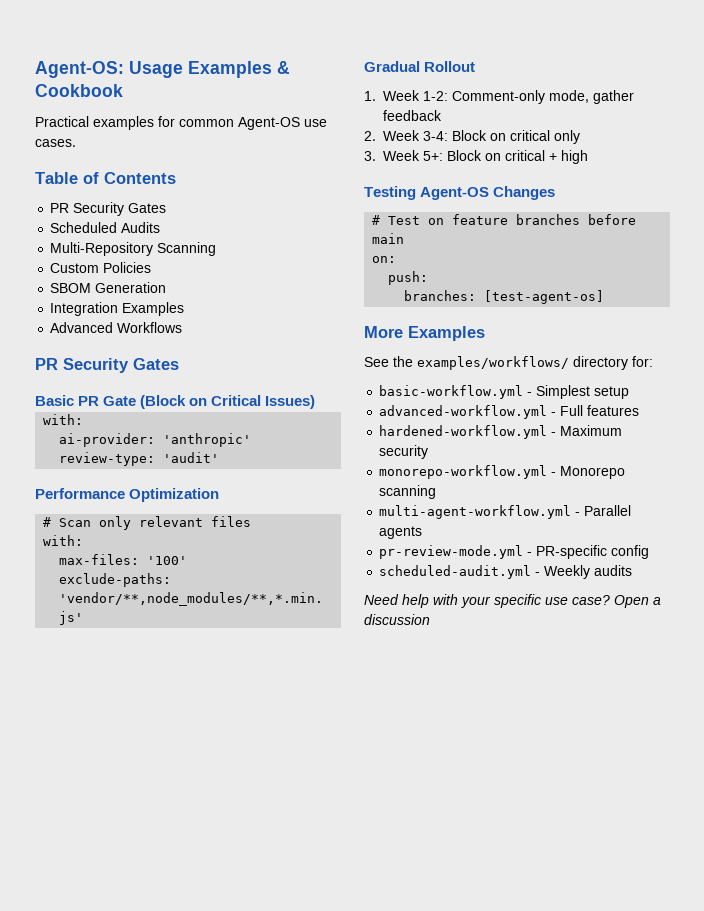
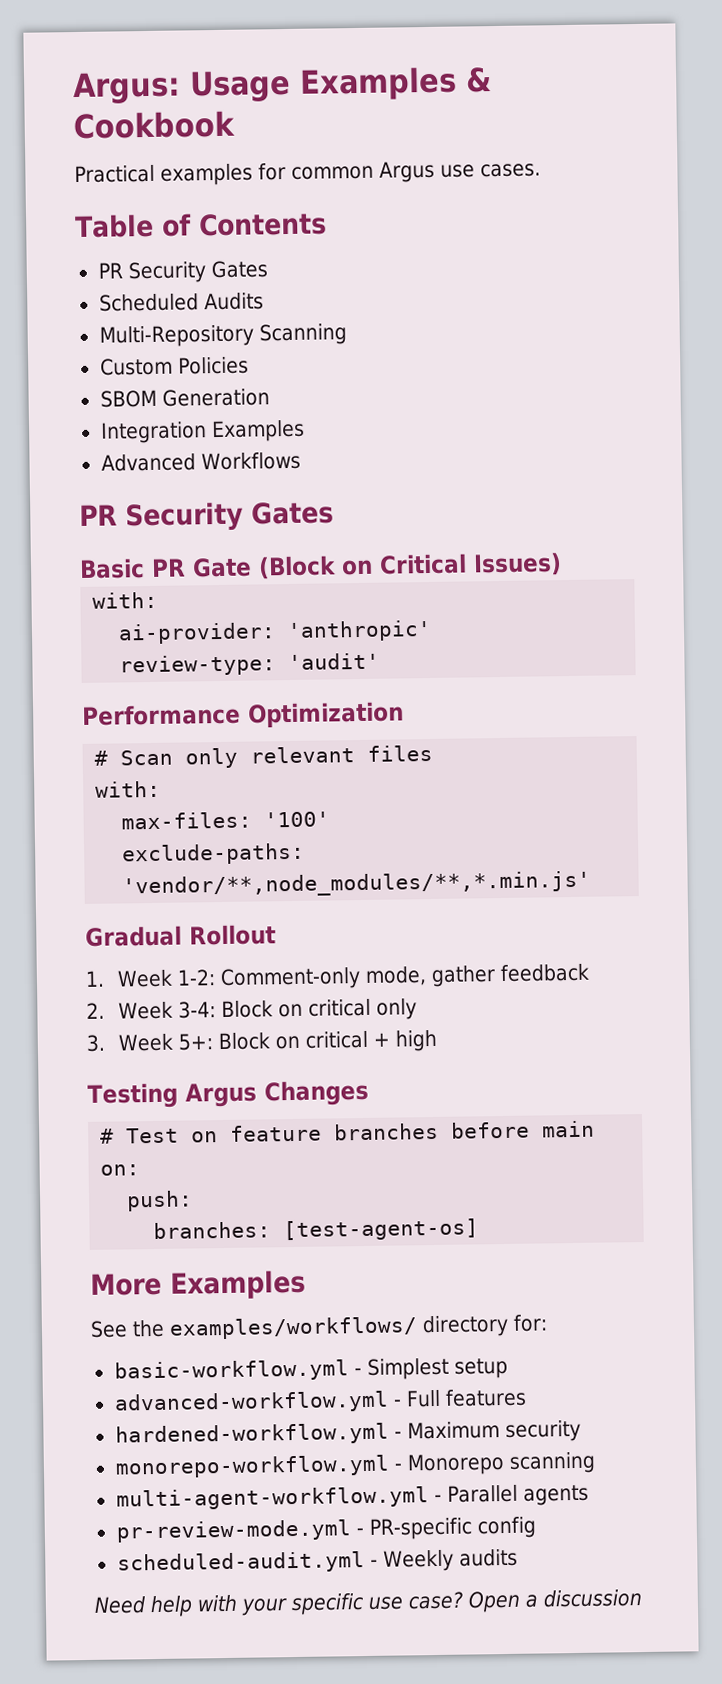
- Agent-OS: Usage Examples & Cookbook
+ Argus: Usage Examples & Cookbook
- Practical examples for common Agent-OS use cases.
+ Practical examples for common Argus use cases.
- Testing Agent-OS Changes
+ Testing Argus Changes

